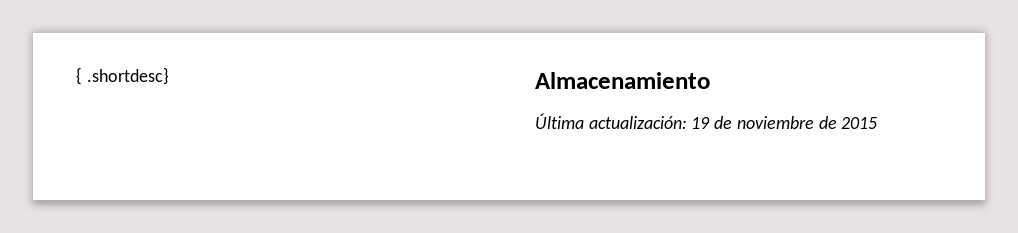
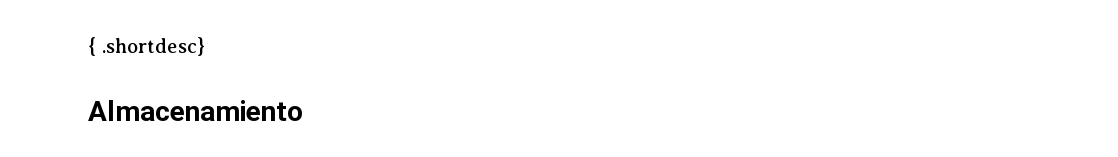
- Última actualización: 19 de noviembre de 2015

